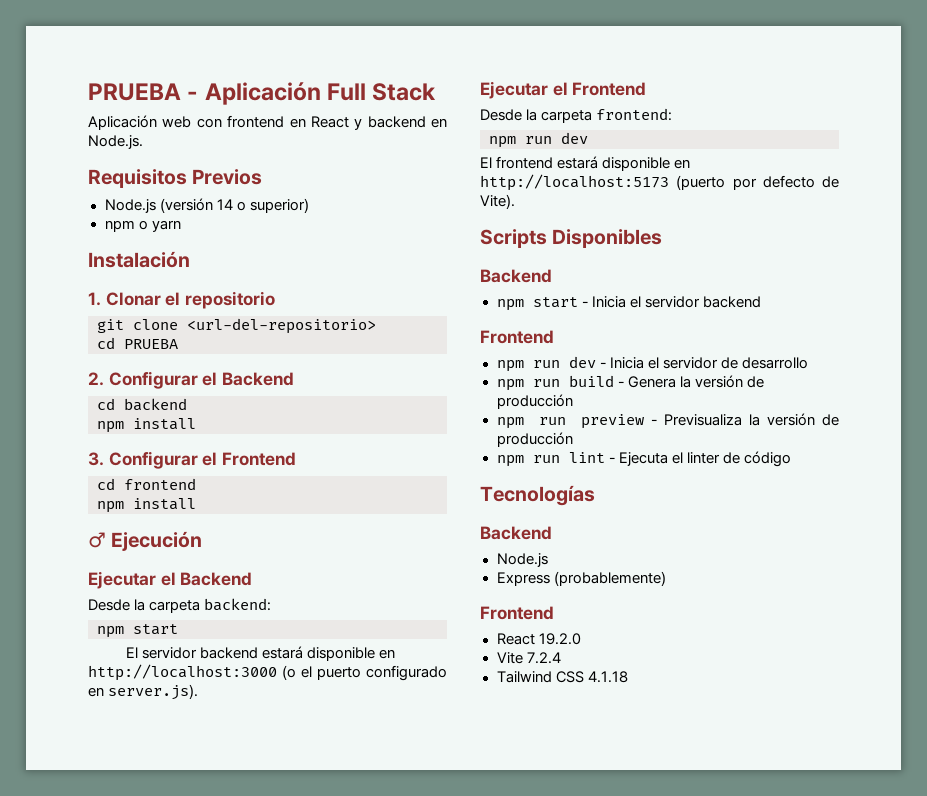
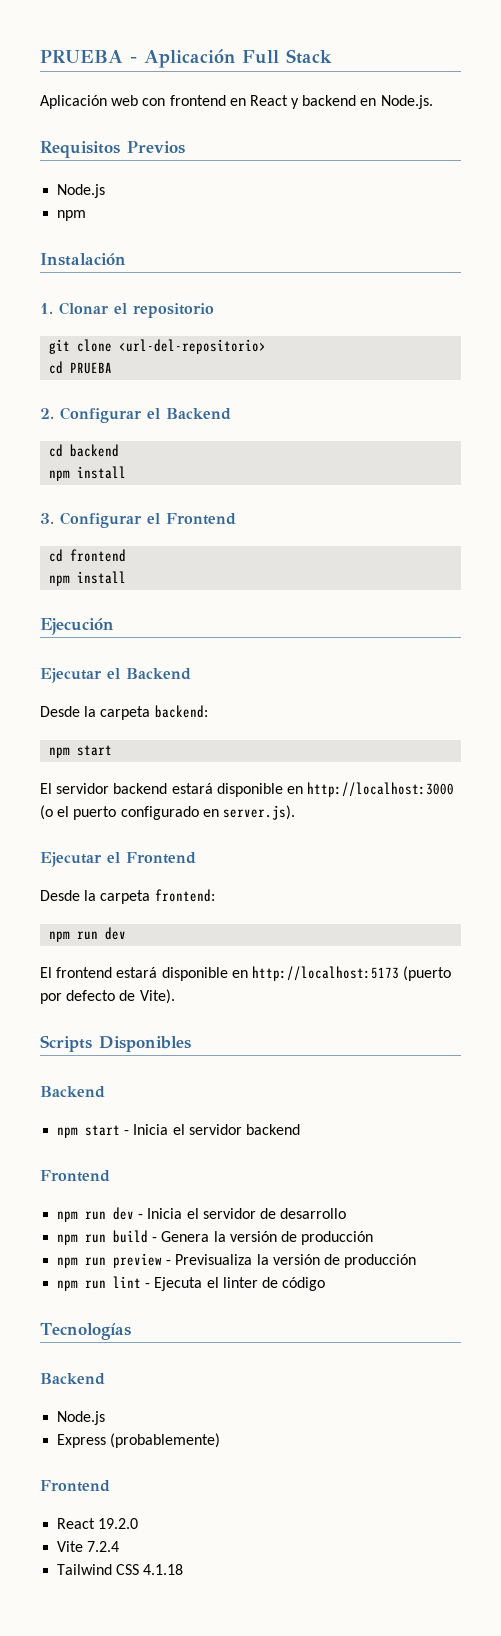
  Requisitos Previos
- Node.js (versión 14 o superior)
- npm o yarn
+ Node.js
+ npm
- ♂ Ejecución
+ Ejecución

